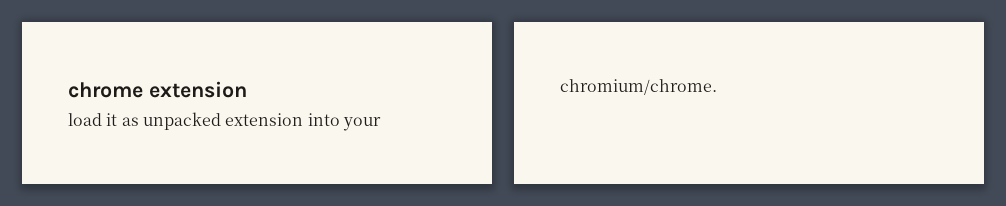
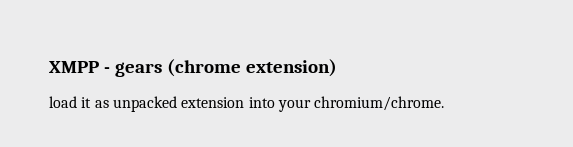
- chrome extension
+ XMPP - gears (chrome extension)

